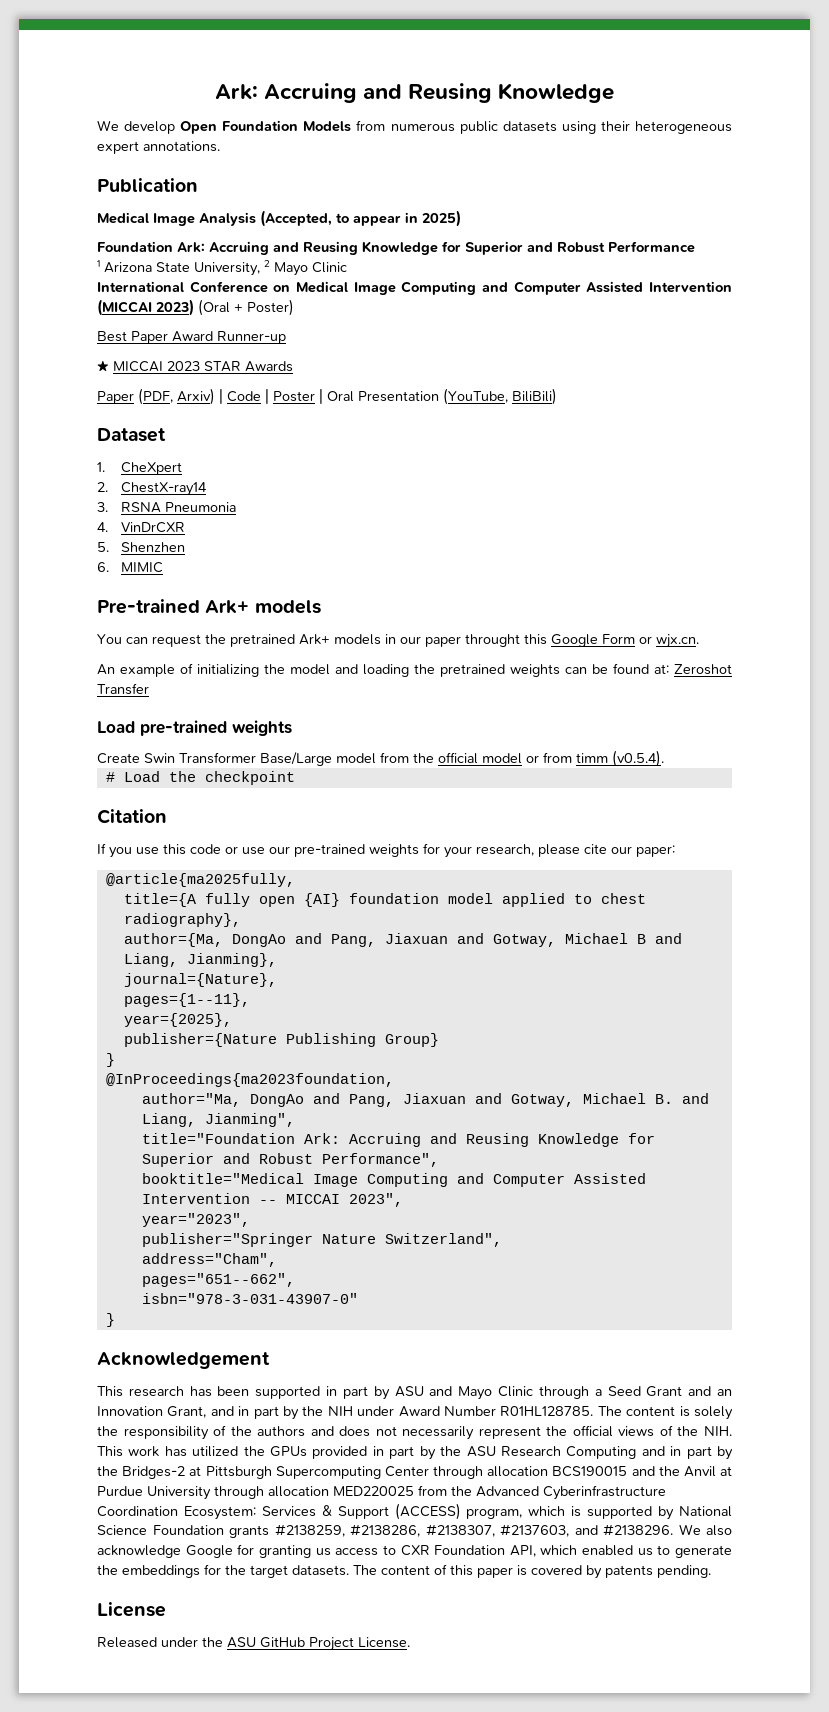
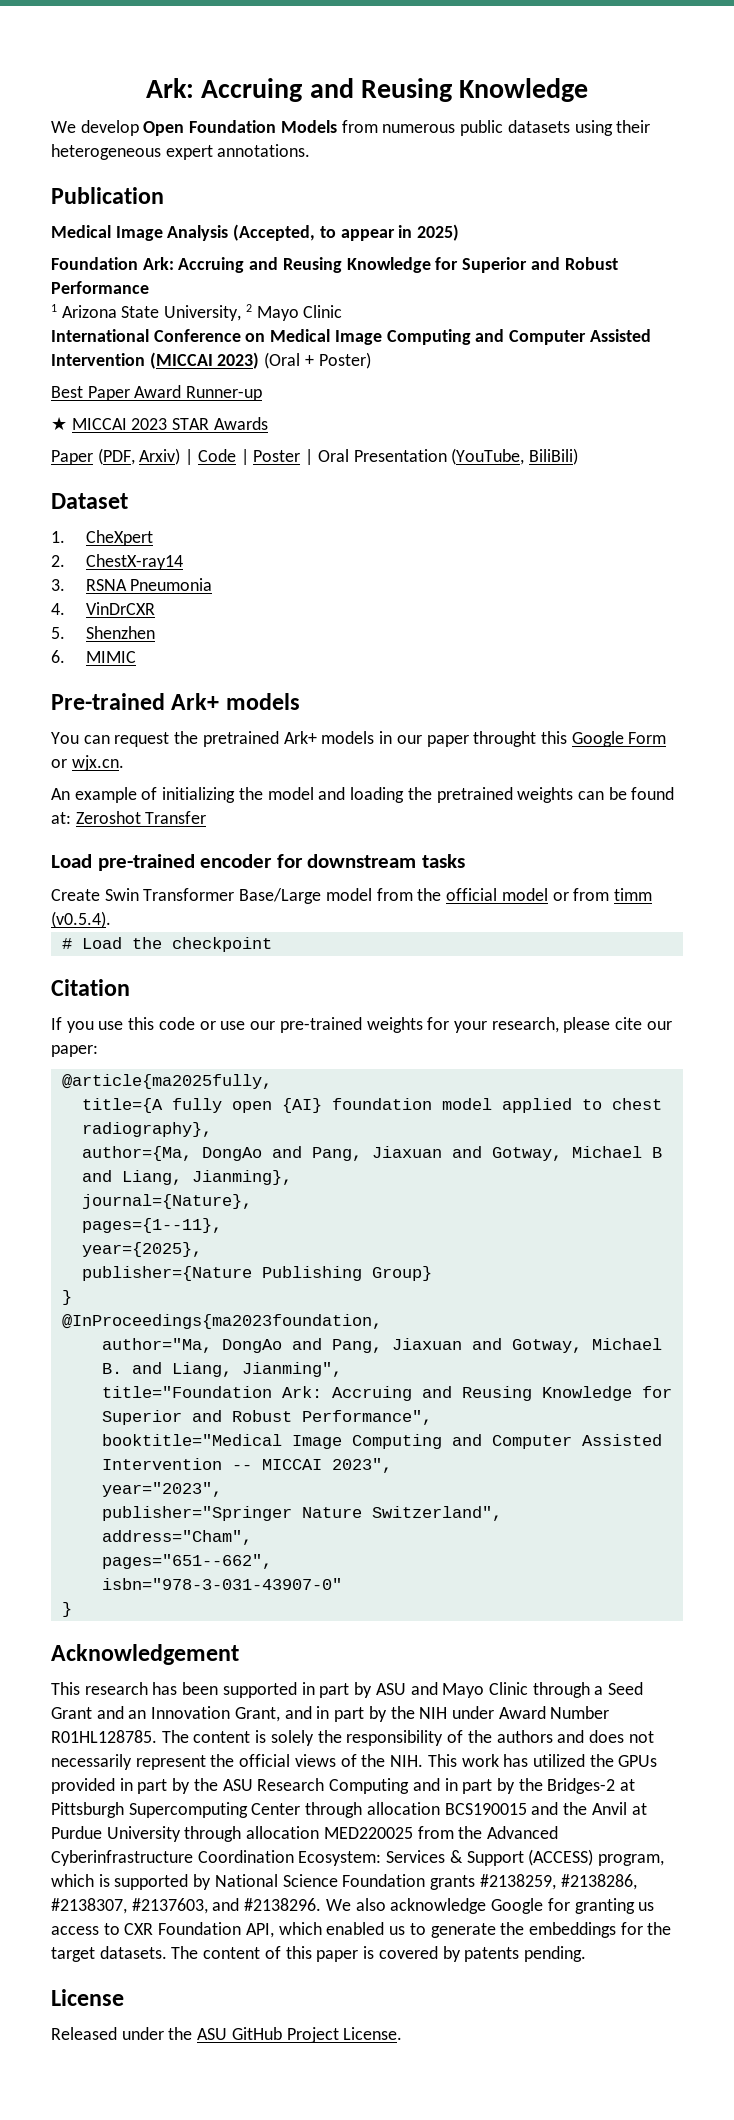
- Load pre-trained weights
+ Load pre-trained encoder for downstream tasks

